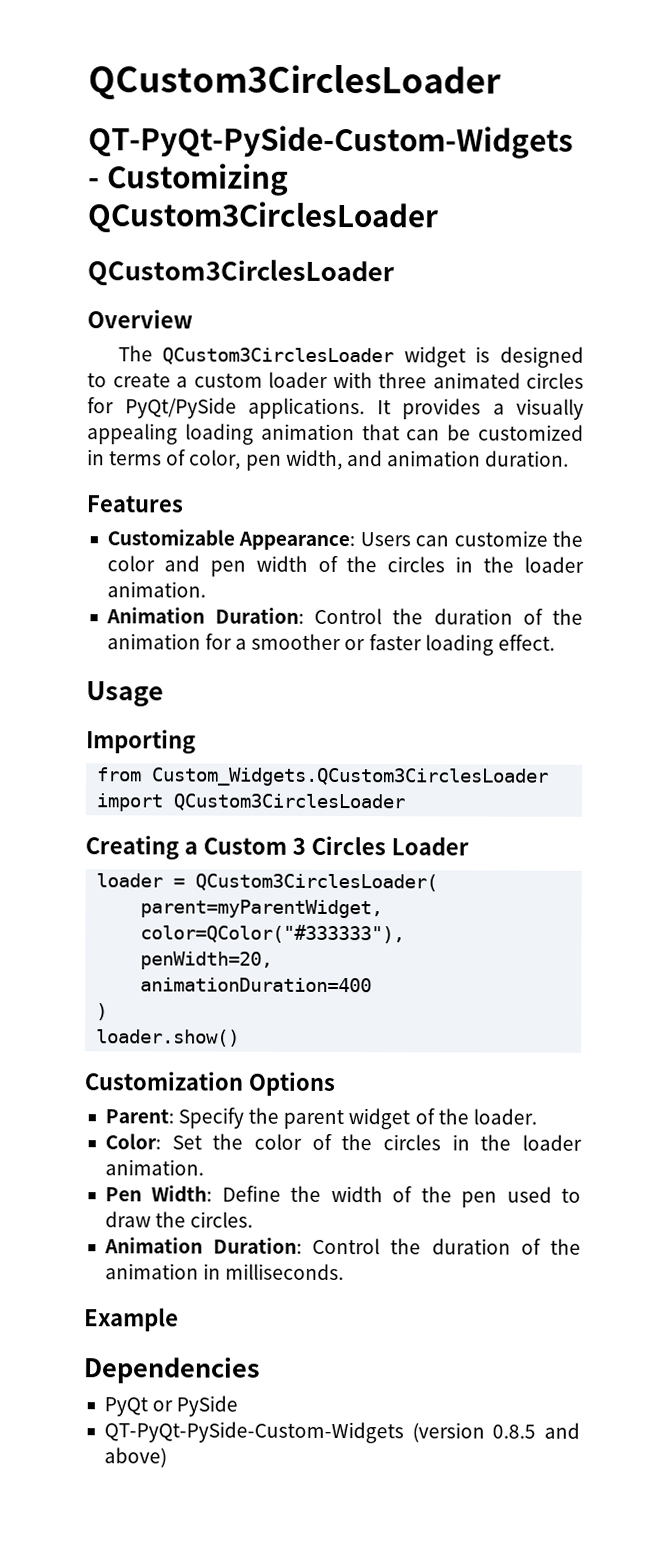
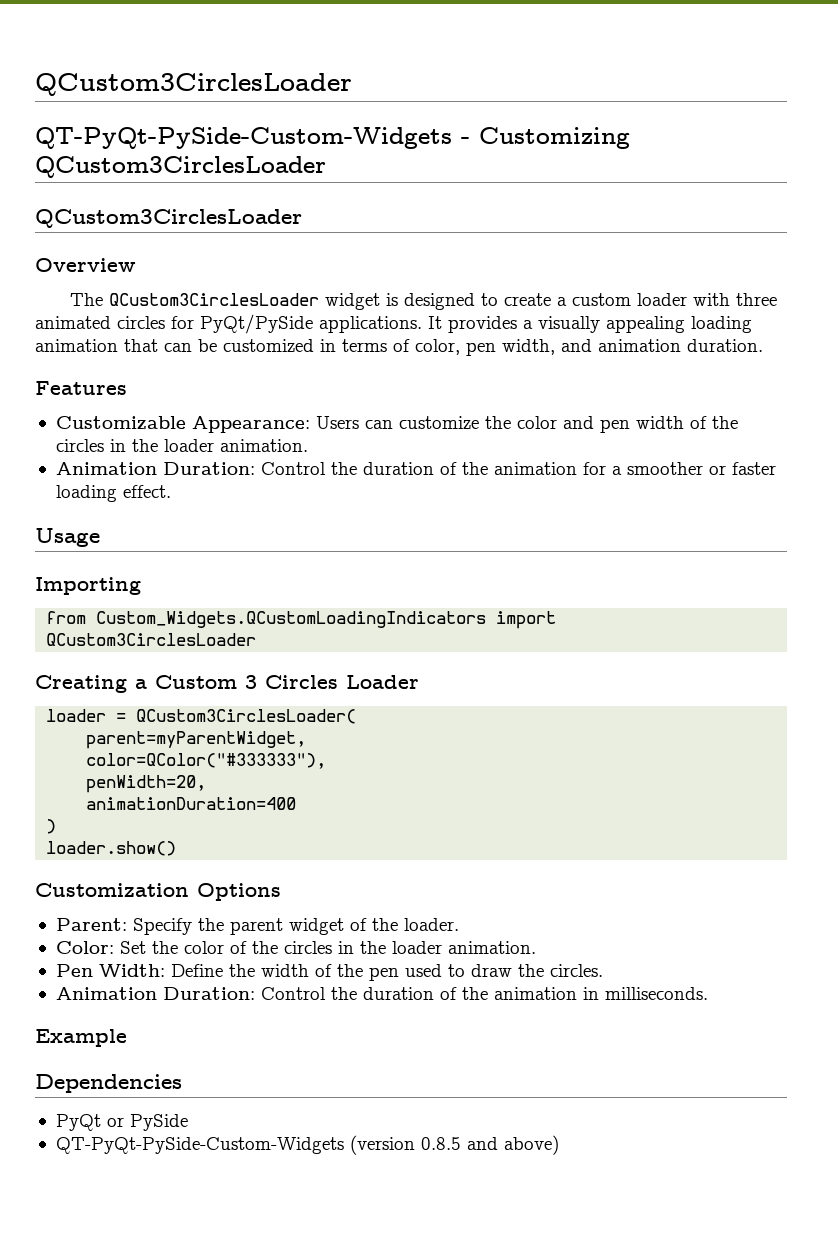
- from Custom_Widgets.QCustom3CirclesLoader import QCustom3CirclesLoader
+ from Custom_Widgets.QCustomLoadingIndicators import QCustom3CirclesLoader

